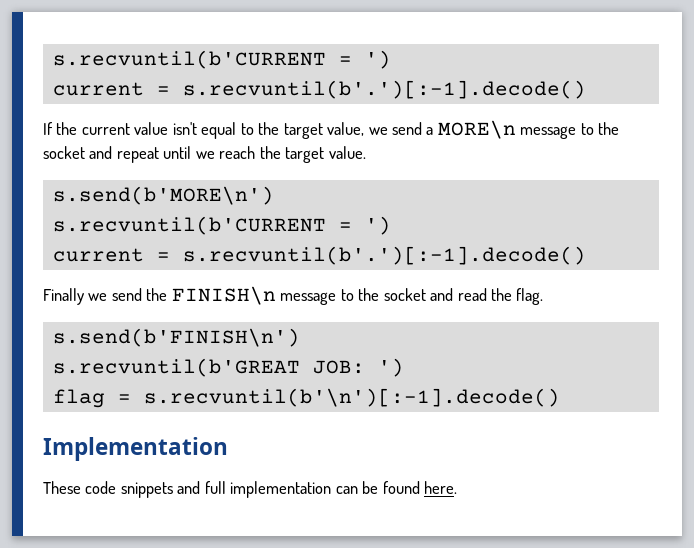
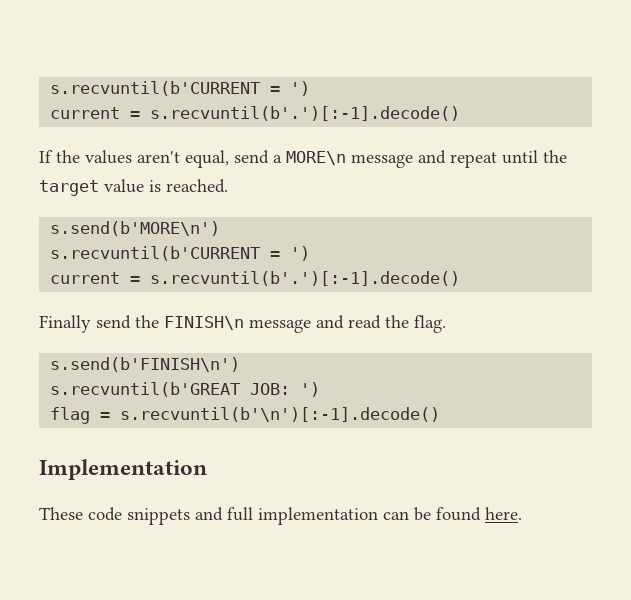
- If the current value isn't equal to the target value, we send a MORE\n message to the socket and repeat until we reach the target value.
+ If the values aren't equal, send a MORE\n message and repeat until the target value is reached.
- Finally we send the FINISH\n message to the socket and read the flag.
+ Finally send the FINISH\n message and read the flag.

